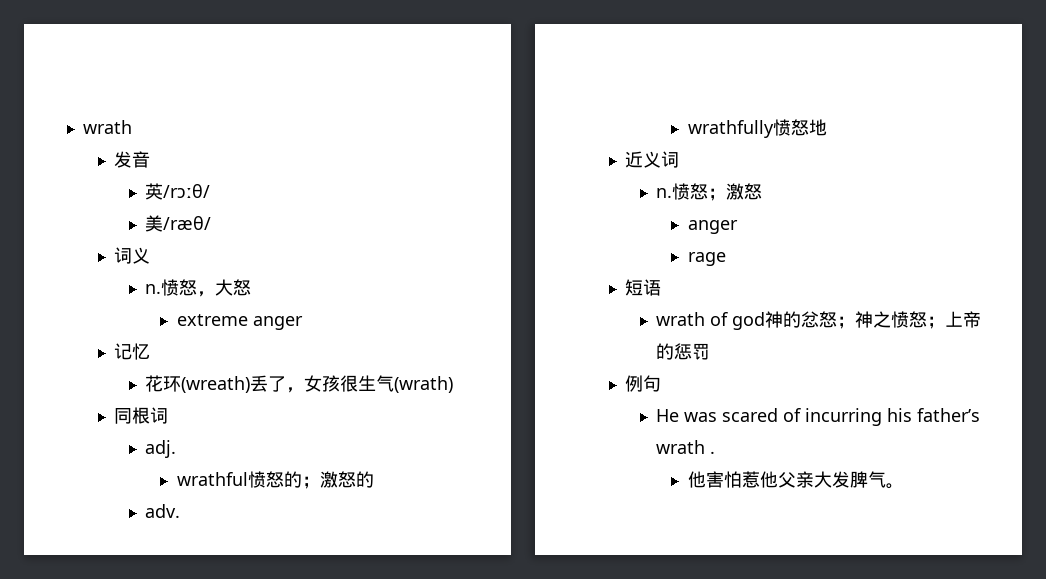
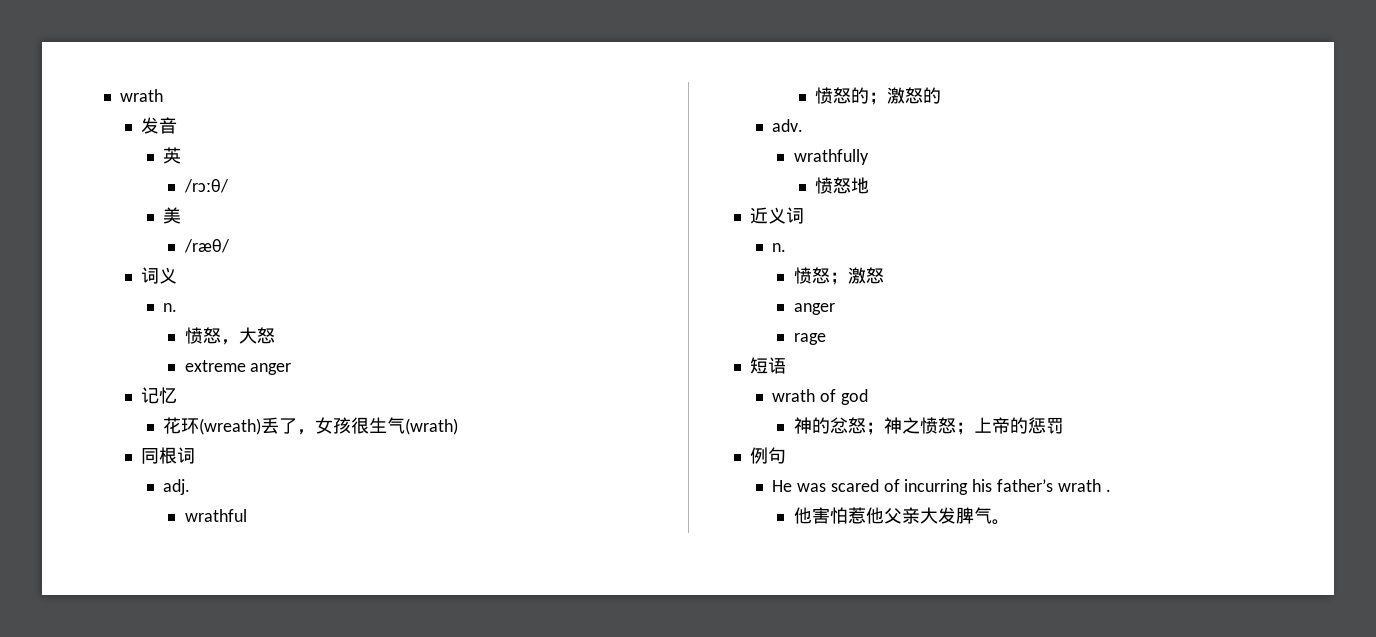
- 英/rɔːθ/
+ 英
+ /rɔːθ/
- 美/ræθ/
+ 美
+ /ræθ/
  词义
- n.愤怒，大怒
+ n.
+ 愤怒，大怒
- wrathful愤怒的；激怒的
+ wrathful
+ 愤怒的；激怒的
- wrathfully愤怒地
+ wrathfully
+ 愤怒地
  近义词
- n.愤怒；激怒
+ n.
+ 愤怒；激怒
- wrath of god神的忿怒；神之愤怒；上帝的惩罚
+ wrath of god
+ 神的忿怒；神之愤怒；上帝的惩罚

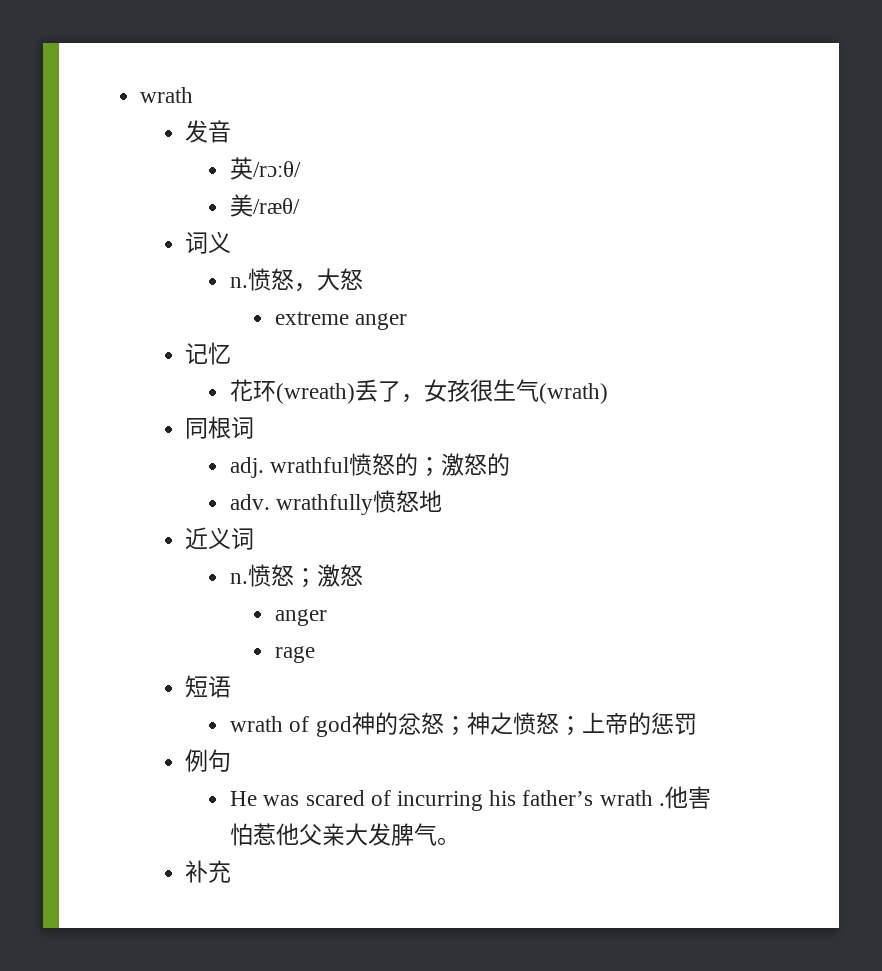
- 英
- /rɔːθ/
+ 英/rɔːθ/
- 美
- /ræθ/
+ 美/ræθ/
  词义
- n.
- 愤怒，大怒
+ n.愤怒，大怒
- adj.
- wrathful
- 愤怒的；激怒的
+ adj. wrathful愤怒的；激怒的
- adv.
- wrathfully
- 愤怒地
+ adv. wrathfully愤怒地
  近义词
- n.
- 愤怒；激怒
+ n.愤怒；激怒
- wrath of god
- 神的忿怒；神之愤怒；上帝的惩罚
+ wrath of god神的忿怒；神之愤怒；上帝的惩罚
- He was scared of incurring his father’s wrath .
- 他害怕惹他父亲大发脾气。
+ He was scared of incurring his father’s wrath .他害怕惹他父亲大发脾气。
+ 补充

